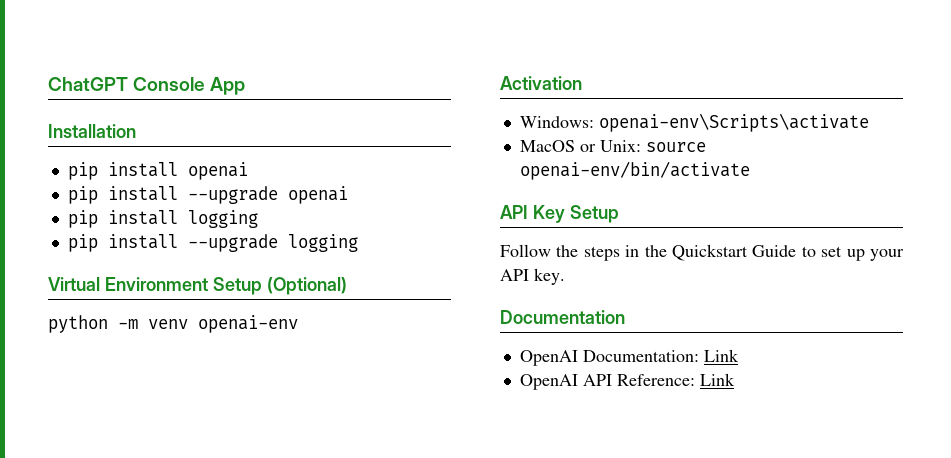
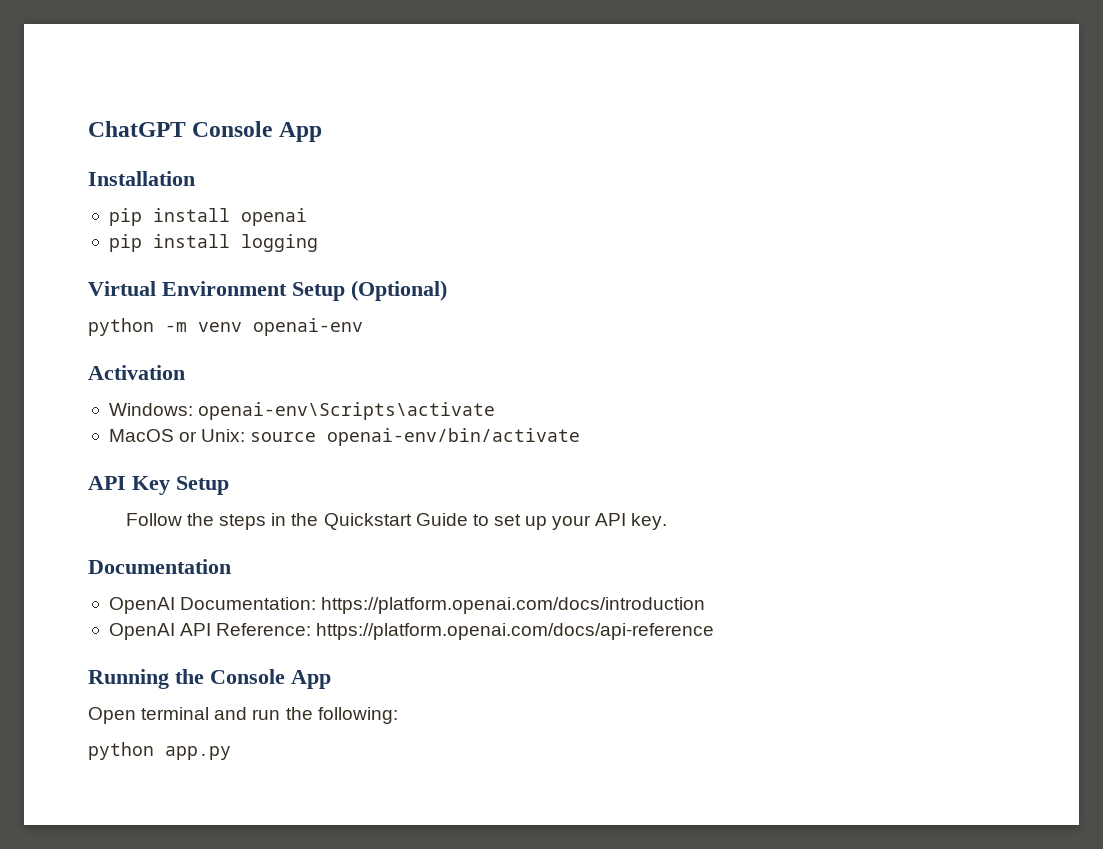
- pip install --upgrade openai
  pip install logging
- pip install --upgrade logging
- OpenAI Documentation: Link
+ OpenAI Documentation: https://platform.openai.com/docs/introduction
- OpenAI API Reference: Link
+ OpenAI API Reference: https://platform.openai.com/docs/api-reference
+ Running the Console App
+ Open terminal and run the following:
+ python app.py

